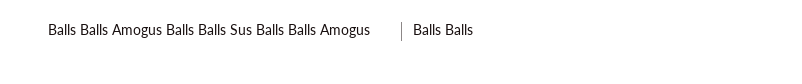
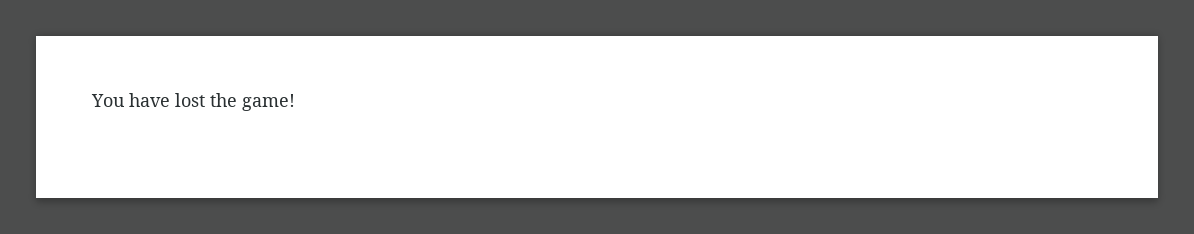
- Balls Balls Amogus Balls Balls Sus Balls Balls Amogus Balls Balls
+ You have lost the game!

